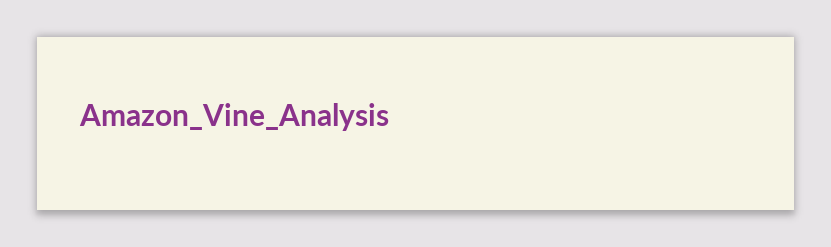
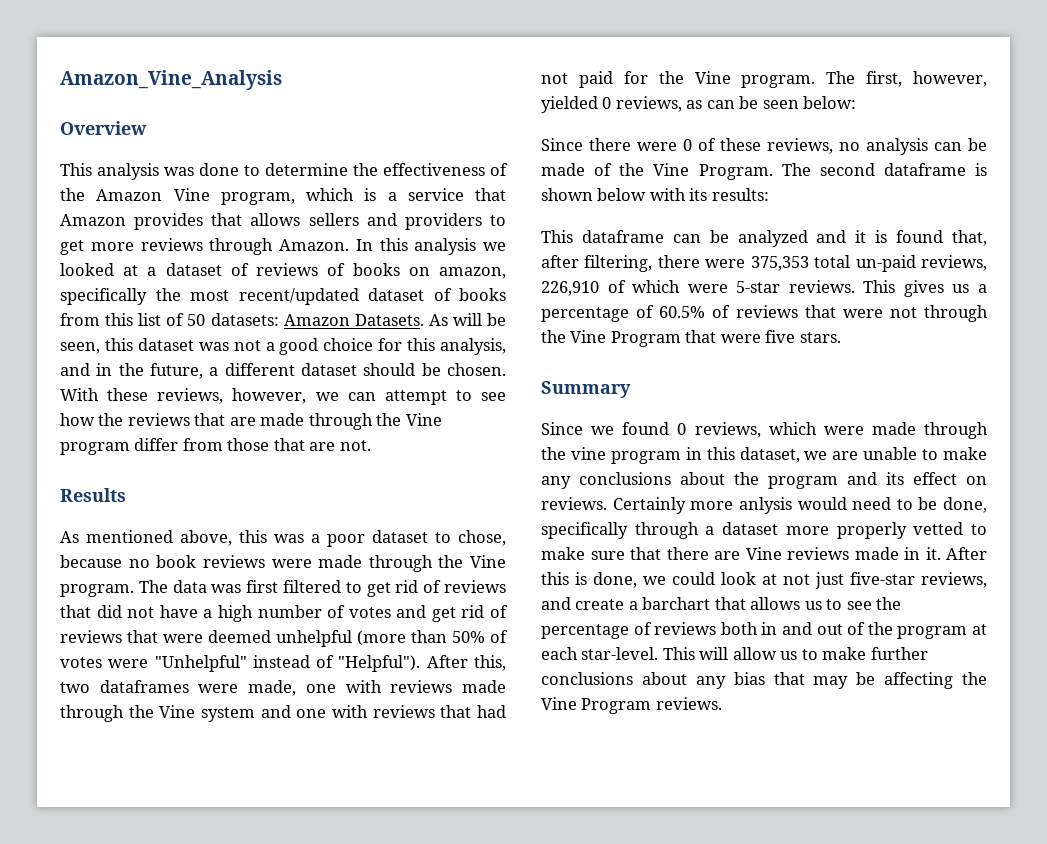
+ Overview
+ This analysis was done to determine the effectiveness of the Amazon Vine program, which is a service that Amazon provides that allows sellers and providers to get more reviews through Amazon. In this analysis we looked at a dataset of reviews of books on amazon, specifically the most recent/updated dataset of books from this list of 50 datasets: Amazon Datasets. As will be seen, this dataset was not a good choice for this analysis, and in the future, a different dataset should be chosen. With these reviews, however, we can attempt to see how the reviews that are made through the Vine program differ from those that are not.
+ Results
+ As mentioned above, this was a poor dataset to chose, because no book reviews were made through the Vine program. The data was first filtered to get rid of reviews that did not have a high number of votes and get rid of reviews that were deemed unhelpful (more than 50% of votes were "Unhelpful" instead of "Helpful"). After this, two dataframes were made, one with reviews made through the Vine system and one with reviews that had not paid for the Vine program. The first, however, yielded 0 reviews, as can be seen below:
+ Since there were 0 of these reviews, no analysis can be made of the Vine Program. The second dataframe is shown below with its results:
+ This dataframe can be analyzed and it is found that, after filtering, there were 375,353 total un-paid reviews, 226,910 of which were 5-star reviews. This gives us a percentage of 60.5% of reviews that were not through the Vine Program that were five stars.
+ Summary
+ Since we found 0 reviews, which were made through the vine program in this dataset, we are unable to make any conclusions about the program and its effect on reviews. Certainly more anlysis would need to be done, specifically through a dataset more properly vetted to make sure that there are Vine reviews made in it. After this is done, we could look at not just five-star reviews, and create a barchart that allows us to see the percentage of reviews both in and out of the program at each star-level. This will allow us to make further conclusions about any bias that may be affecting the Vine Program reviews.

